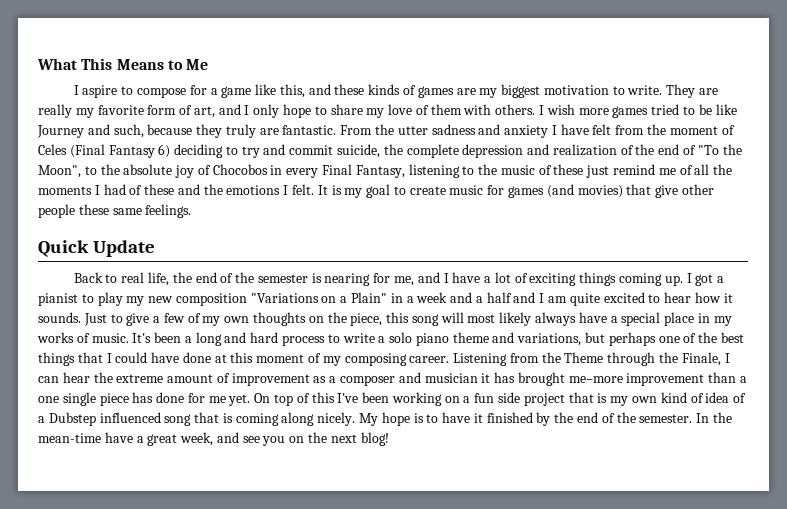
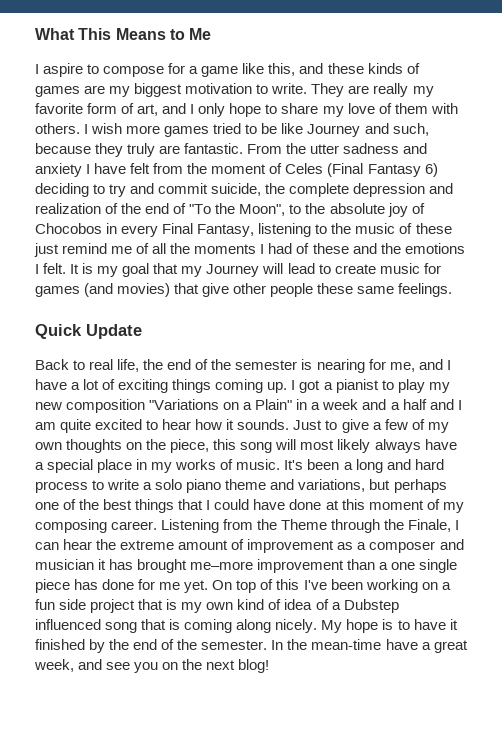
- It is my goal to create music for games (and movies) that give other people these same feelings.
+ It is my goal that my Journey will lead to create music for games (and movies) that give other people these same feelings.

